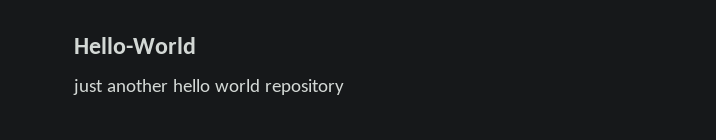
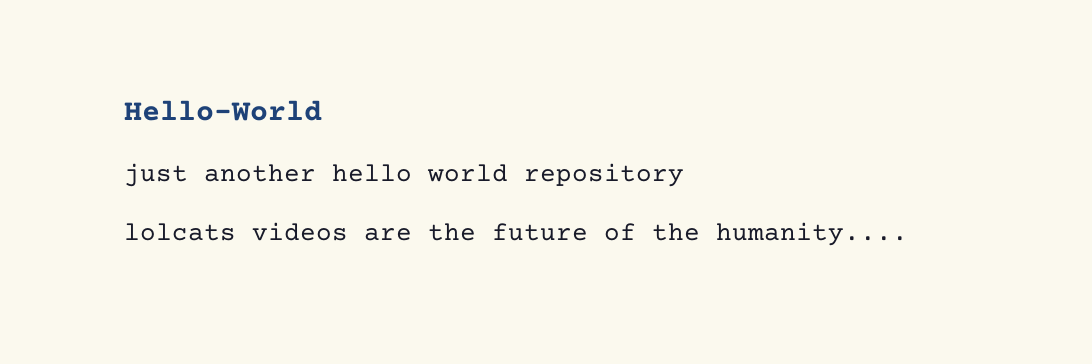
+ lolcats videos are the future of the humanity....

